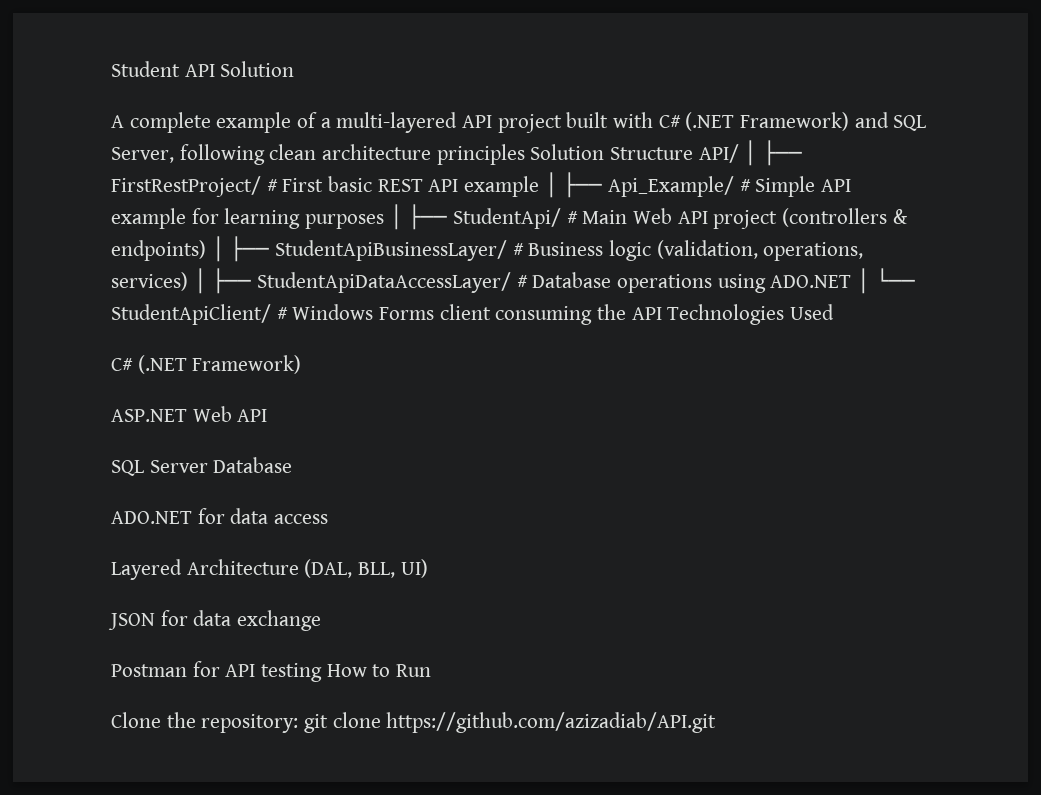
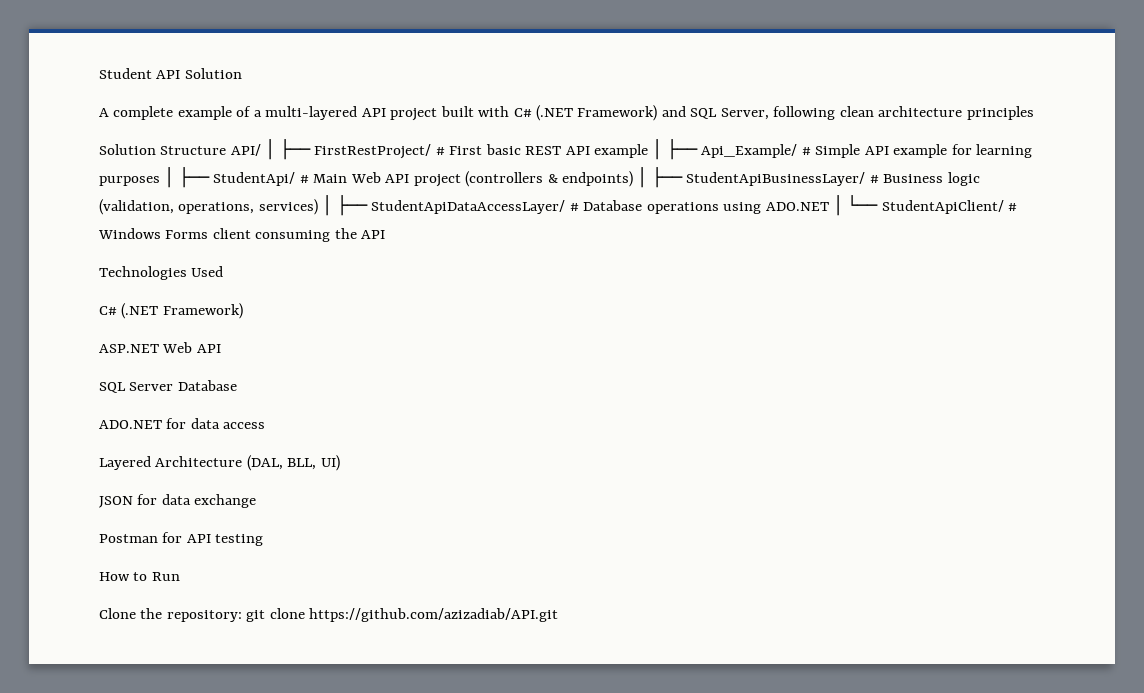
- A complete example of a multi-layered API project built with C# (.NET Framework) and SQL Server, following clean architecture principles Solution Structure API/ │ ├── FirstRestProject/ # First basic REST API example │ ├── Api_Example/ # Simple API example for learning purposes │ ├── StudentApi/ # Main Web API project (controllers & endpoints) │ ├── StudentApiBusinessLayer/ # Business logic (validation, operations, services) │ ├── StudentApiDataAccessLayer/ # Database operations using ADO.NET │ └── StudentApiClient/ # Windows Forms client consuming the API Technologies Used
+ A complete example of a multi-layered API project built with C# (.NET Framework) and SQL Server, following clean architecture principles
+ Solution Structure API/ │ ├── FirstRestProject/ # First basic REST API example │ ├── Api_Example/ # Simple API example for learning purposes │ ├── StudentApi/ # Main Web API project (controllers & endpoints) │ ├── StudentApiBusinessLayer/ # Business logic (validation, operations, services) │ ├── StudentApiDataAccessLayer/ # Database operations using ADO.NET │ └── StudentApiClient/ # Windows Forms client consuming the API
+ Technologies Used
- Postman for API testing How to Run
+ Postman for API testing
+ How to Run

